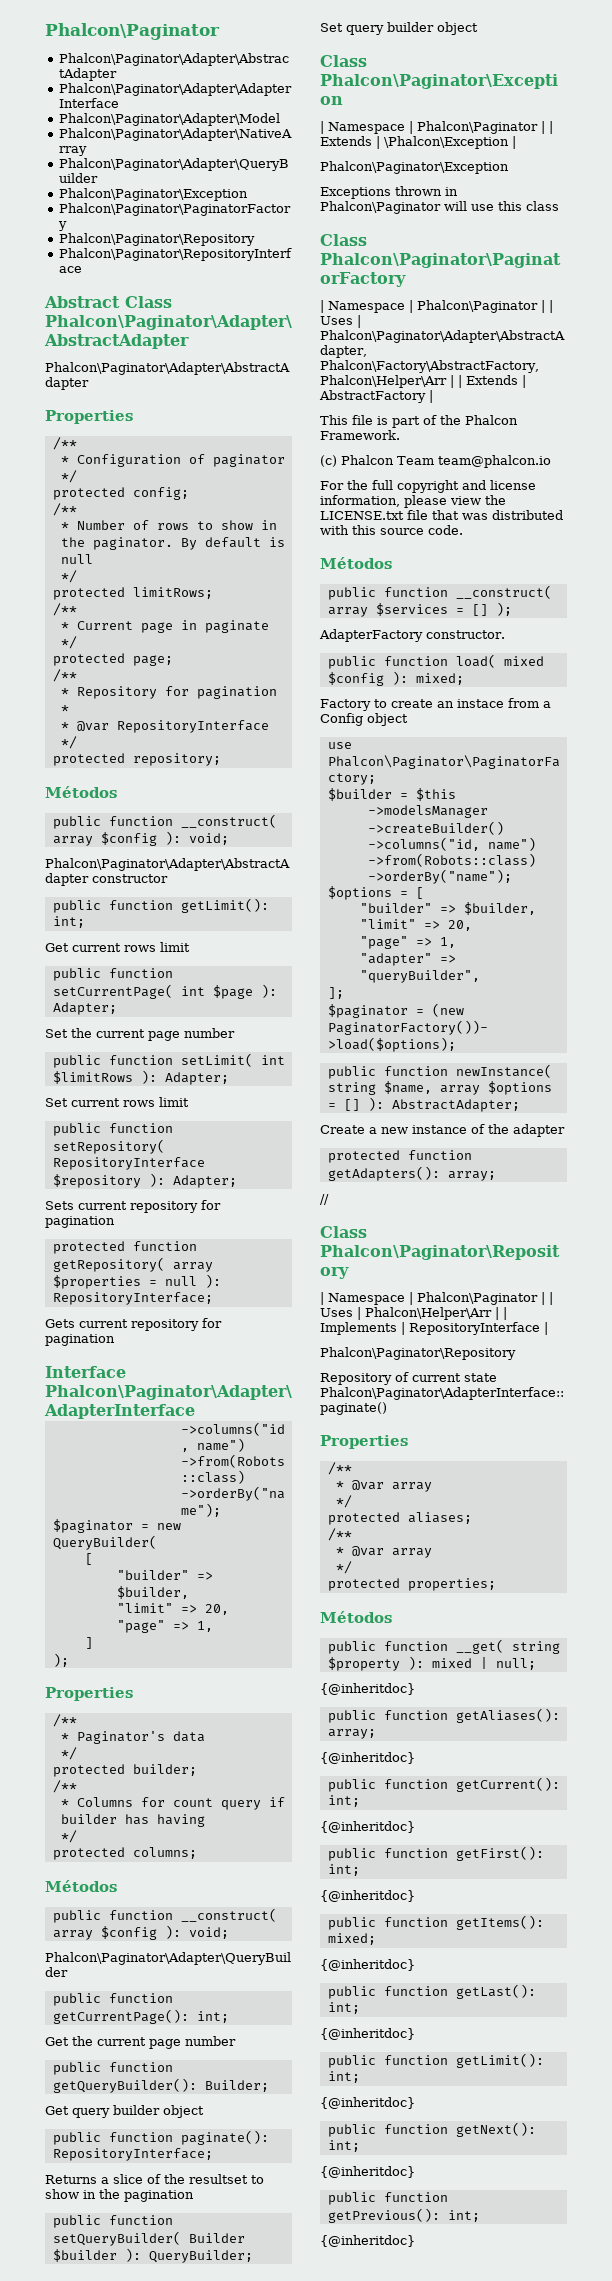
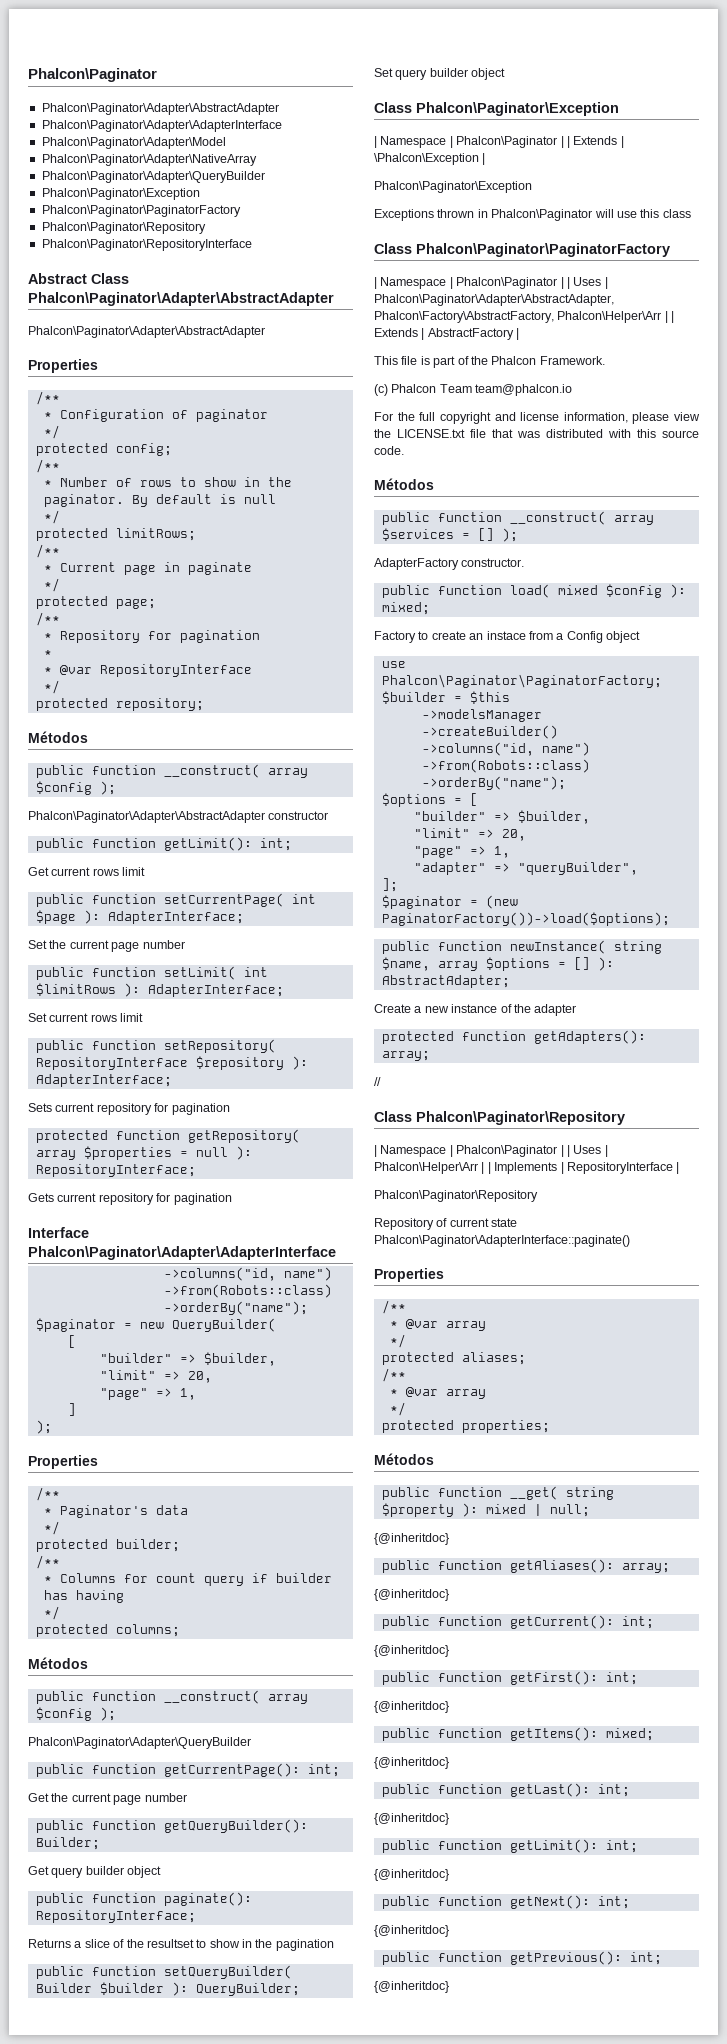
  protected repository;
  Métodos
- public function __construct( array $config ): void;
+ public function __construct( array $config );
- public function setCurrentPage( int $page ): Adapter;
+ public function setCurrentPage( int $page ): AdapterInterface;
- public function setLimit( int $limitRows ): Adapter;
+ public function setLimit( int $limitRows ): AdapterInterface;
- public function setRepository( RepositoryInterface $repository ): Adapter;
+ public function setRepository( RepositoryInterface $repository ): AdapterInterface;
  protected columns;
  Métodos
- public function __construct( array $config ): void;
+ public function __construct( array $config );

